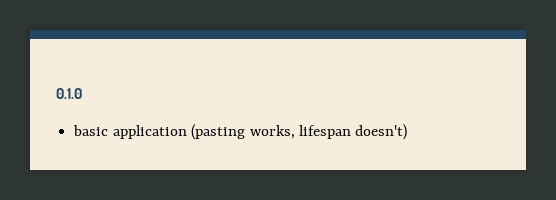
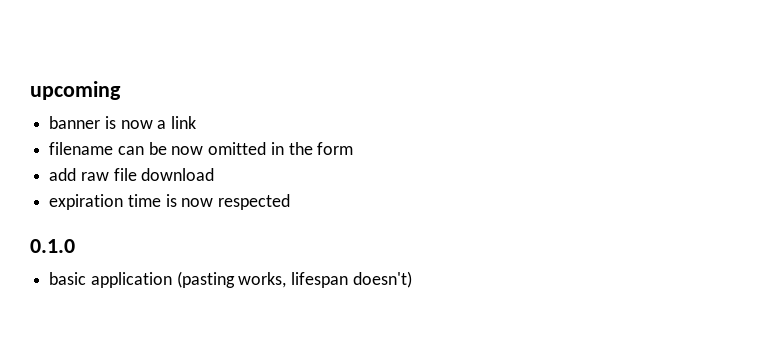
+ upcoming
+ banner is now a link
+ filename can be now omitted in the form
+ add raw file download
+ expiration time is now respected

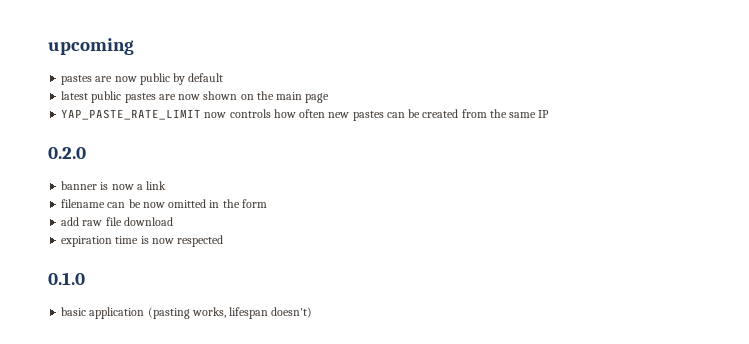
+ pastes are now public by default
+ latest public pastes are now shown on the main page
+ YAP_PASTE_RATE_LIMIT now controls how often new pastes can be created from the same IP
+ 0.2.0

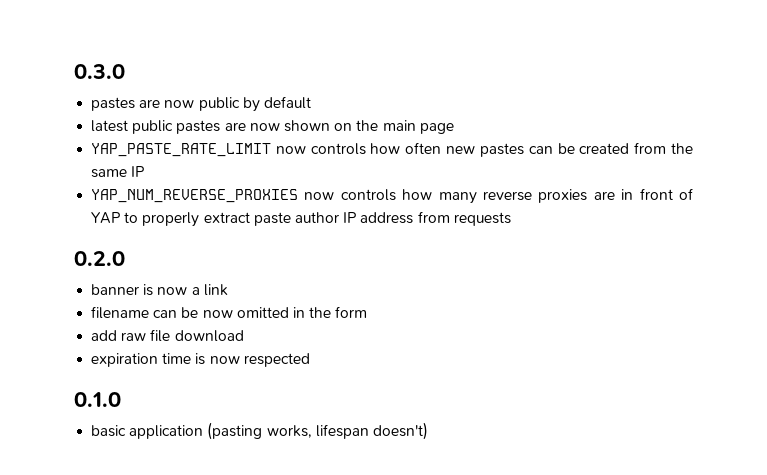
- upcoming
+ 0.3.0
+ YAP_NUM_REVERSE_PROXIES now controls how many reverse proxies are in front of YAP to properly extract paste author IP address from requests

